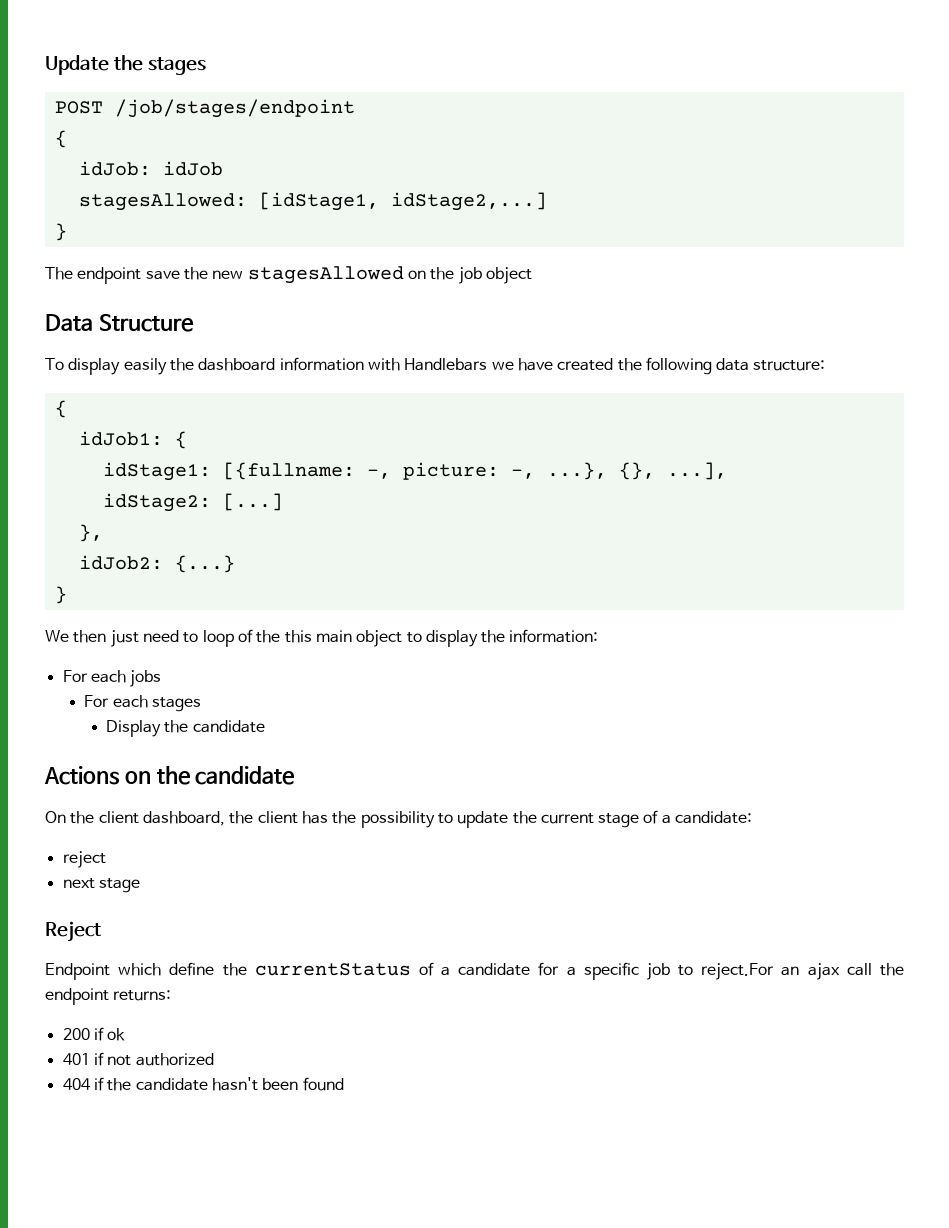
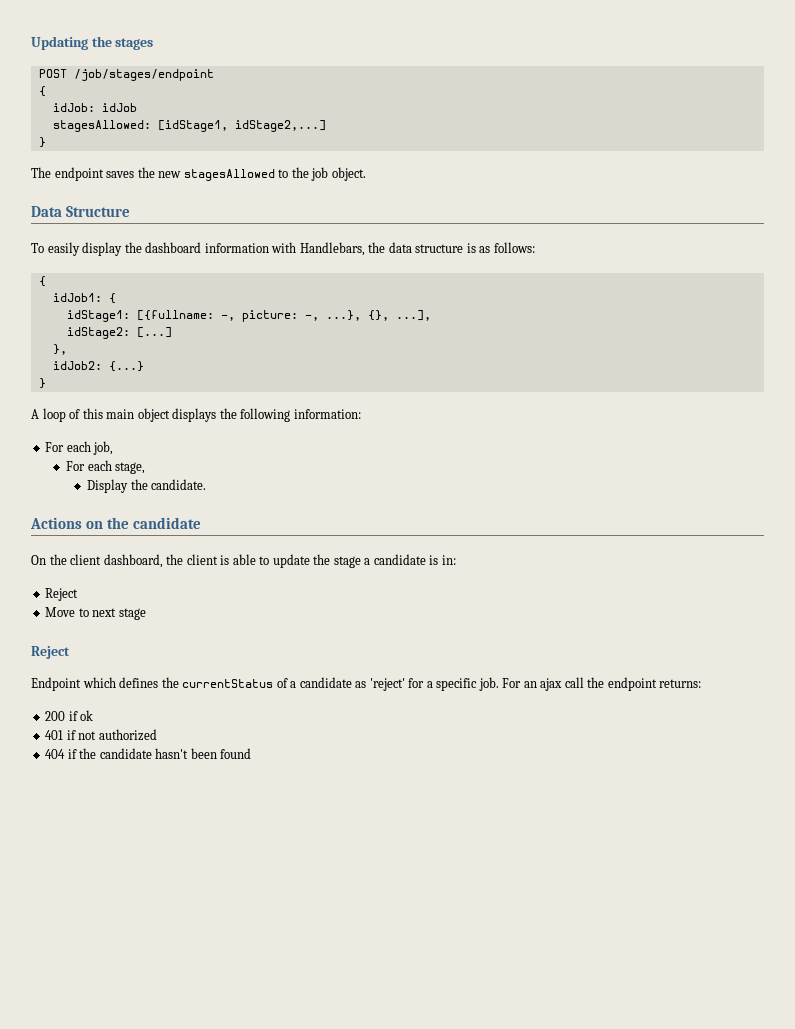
- Update the stages
+ Updating the stages
- The endpoint save the new stagesAllowed on the job object
+ The endpoint saves the new stagesAllowed to the job object.
- To display easily the dashboard information with Handlebars we have created the following data structure:
+ To easily display the dashboard information with Handlebars, the data structure is as follows:
- We then just need to loop of the this main object to display the information:
+ A loop of this main object displays the following information:
- For each jobs
- For each stages
+ For each job,
+ For each stage,
- Display the candidate
+ Display the candidate.
- On the client dashboard, the client has the possibility to update the current stage of a candidate:
- reject
- next stage
+ On the client dashboard, the client is able to update the stage a candidate is in:
+ Reject
+ Move to next stage
- Endpoint which define the currentStatus of a candidate for a specific job to reject.For an ajax call the endpoint returns:
+ Endpoint which defines the currentStatus of a candidate as 'reject' for a specific job. For an ajax call the endpoint returns:

